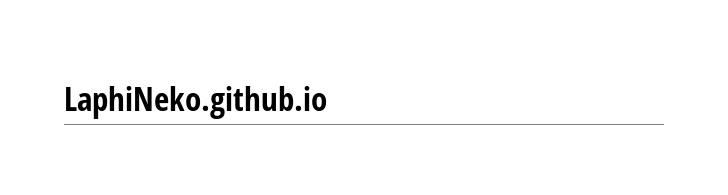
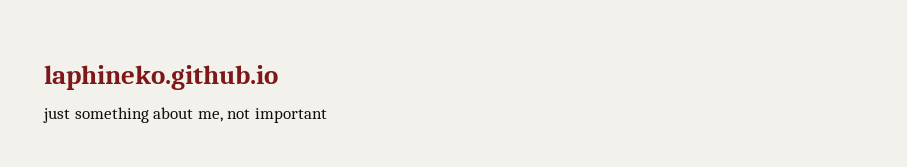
- LaphiNeko.github.io
+ laphineko.github.io
+ just something about me, not important

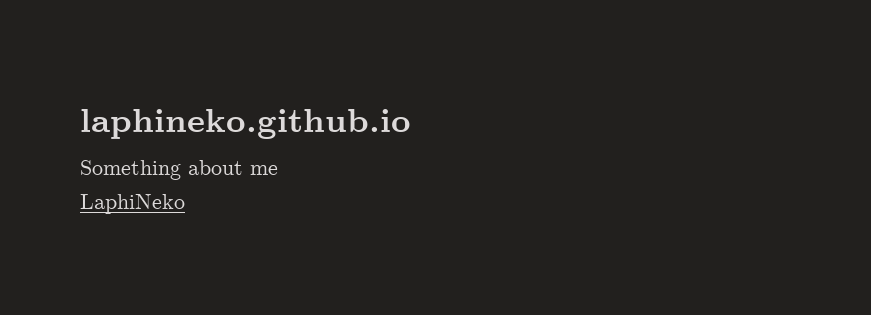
- just something about me, not important
+ Something about me
+ LaphiNeko

